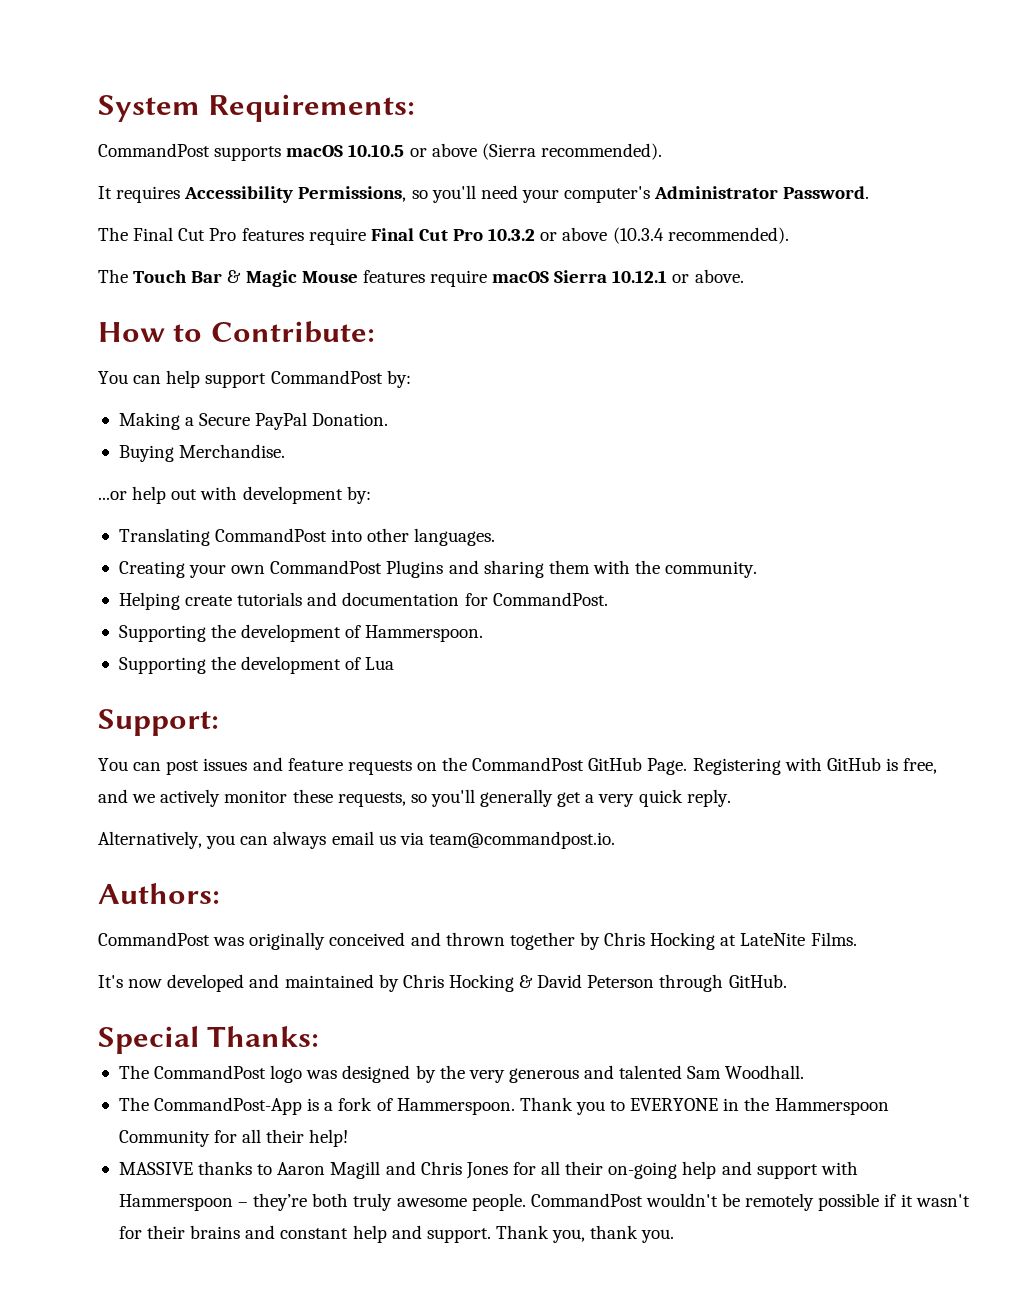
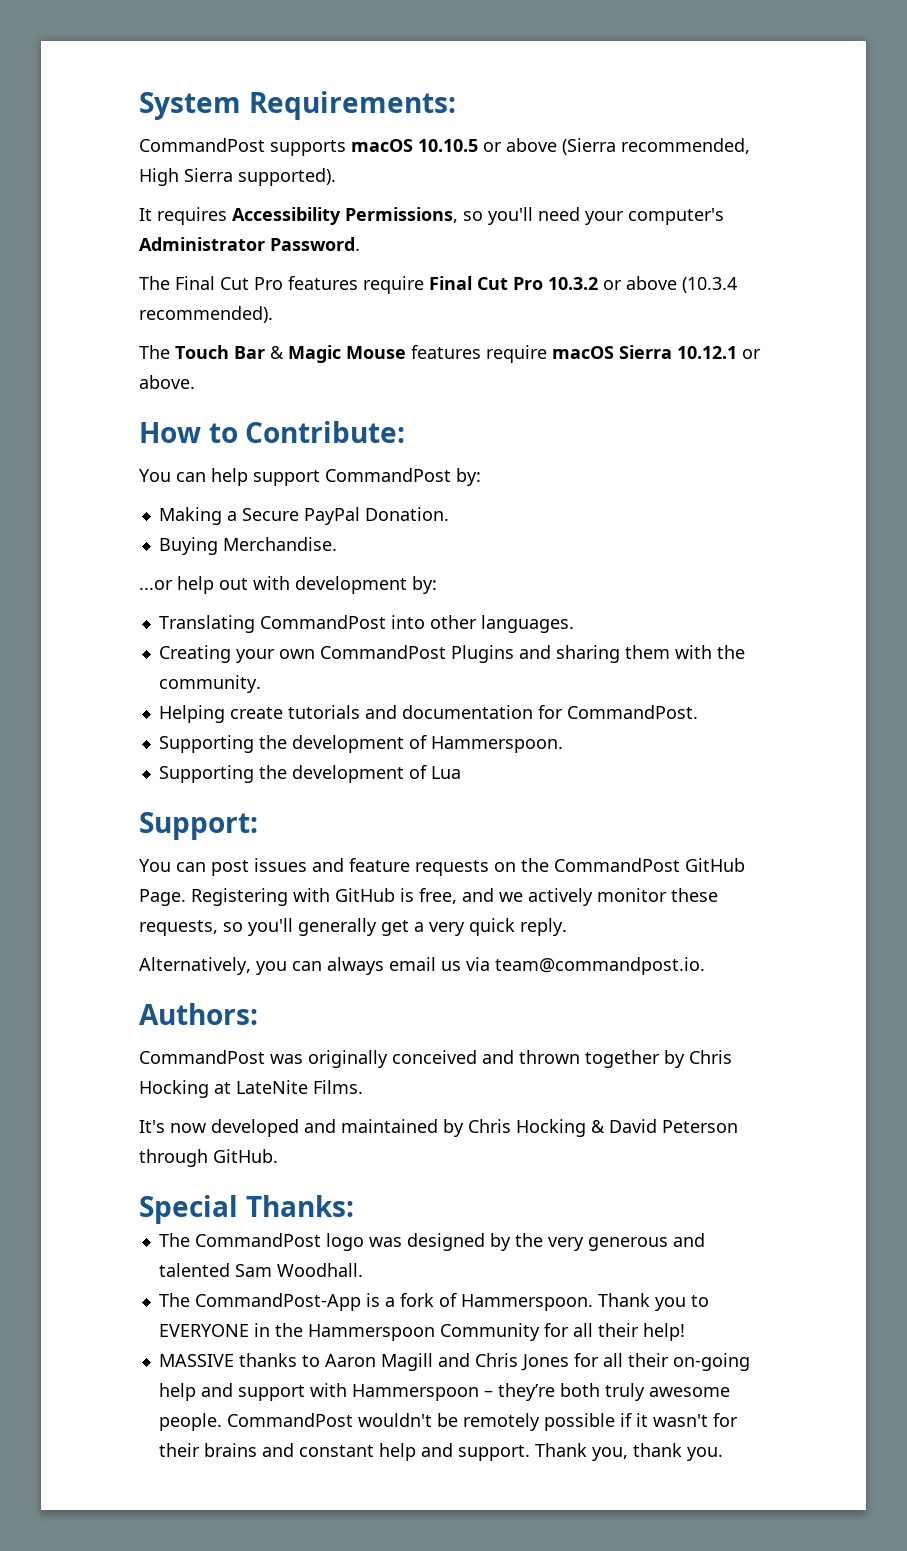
- CommandPost supports macOS 10.10.5 or above (Sierra recommended).
+ CommandPost supports macOS 10.10.5 or above (Sierra recommended, High Sierra supported).

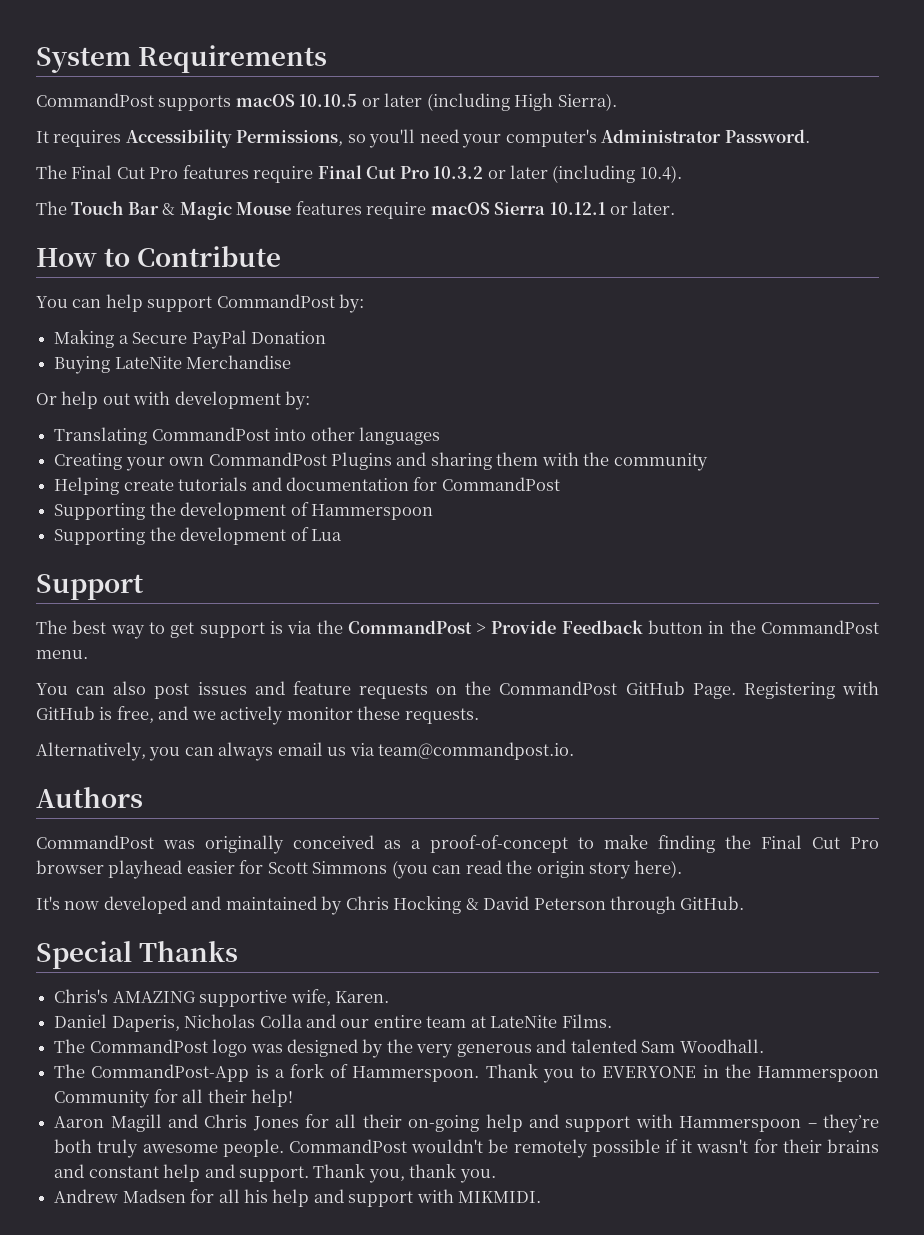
- System Requirements:
+ System Requirements
- CommandPost supports macOS 10.10.5 or above (Sierra recommended, High Sierra supported).
+ CommandPost supports macOS 10.10.5 or later (including High Sierra).
- The Final Cut Pro features require Final Cut Pro 10.3.2 or above (10.3.4 recommended).
+ The Final Cut Pro features require Final Cut Pro 10.3.2 or later (including 10.4).
- The Touch Bar & Magic Mouse features require macOS Sierra 10.12.1 or above.
+ The Touch Bar & Magic Mouse features require macOS Sierra 10.12.1 or later.
- How to Contribute:
+ How to Contribute
- Making a Secure PayPal Donation.
+ Making a Secure PayPal Donation
- Buying Merchandise.
- ...or help out with development by:
+ Buying LateNite Merchandise
+ Or help out with development by:
- Translating CommandPost into other languages.
+ Translating CommandPost into other languages
- Creating your own CommandPost Plugins and sharing them with the community.
+ Creating your own CommandPost Plugins and sharing them with the community
- Helping create tutorials and documentation for CommandPost.
- Supporting the development of Hammerspoon.
+ Helping create tutorials and documentation for CommandPost
+ Supporting the development of Hammerspoon
- Support:
- You can post issues and feature requests on the CommandPost GitHub Page.
+ Support
+ The best way to get support is via the CommandPost > Provide Feedback button in the CommandPost menu.
+ You can also post issues and feature requests on the CommandPost GitHub Page.
- Registering with GitHub is free, and we actively monitor these requests, so you'll generally get a very quick reply.
+ Registering with GitHub is free, and we actively monitor these requests.
- Authors:
+ Authors
- CommandPost was originally conceived and thrown together by Chris Hocking at LateNite Films.
+ CommandPost was originally conceived as a proof-of-concept to make finding the Final Cut Pro browser playhead easier for Scott Simmons (you can read the origin story here).
- Special Thanks:
+ Special Thanks
+ Chris's AMAZING supportive wife, Karen.
+ Daniel Daperis, Nicholas Colla and our entire team at LateNite Films.
- MASSIVE thanks to Aaron Magill and Chris Jones for all their on-going help and support with Hammerspoon – they’re both truly awesome people.
+ Aaron Magill and Chris Jones for all their on-going help and support with Hammerspoon – they’re both truly awesome people.
+ Andrew Madsen for all his help and support with MIKMIDI.

